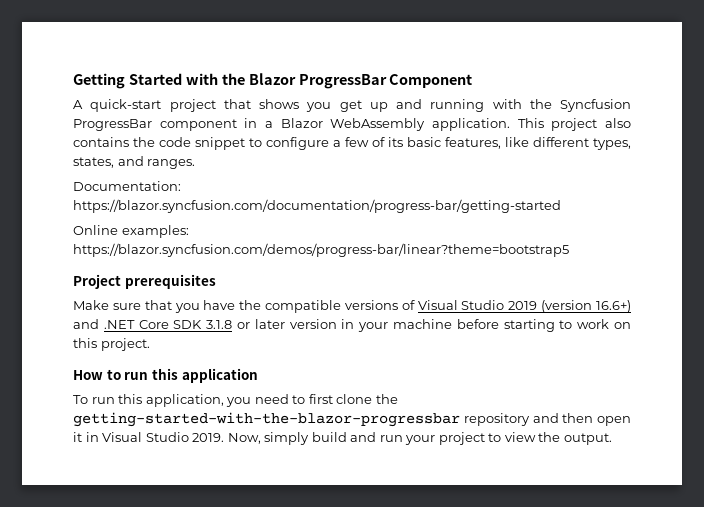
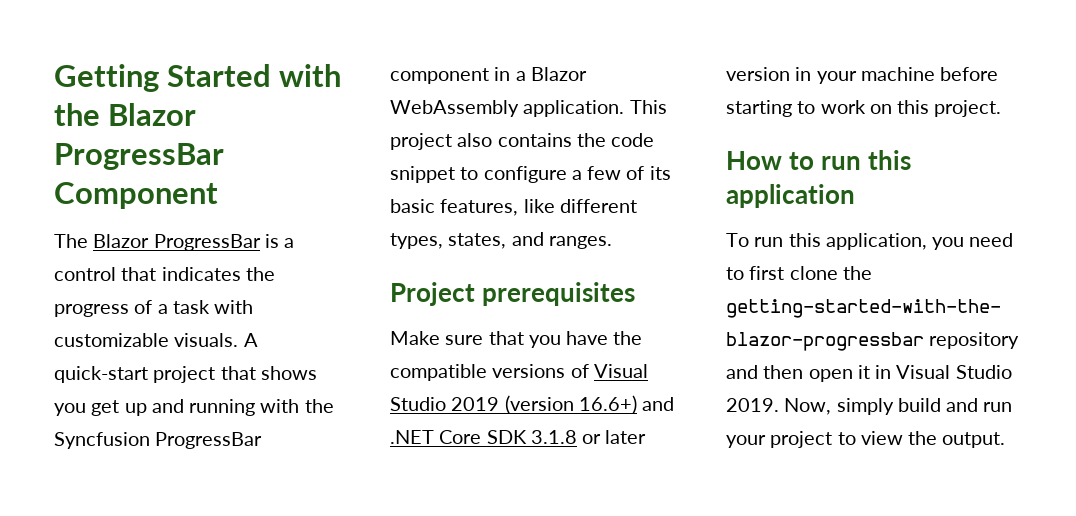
+ The Blazor ProgressBar is a control that indicates the progress of a task with customizable visuals.
- Documentation: https://blazor.syncfusion.com/documentation/progress-bar/getting-started
- Online examples: https://blazor.syncfusion.com/demos/progress-bar/linear?theme=bootstrap5

